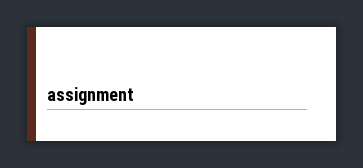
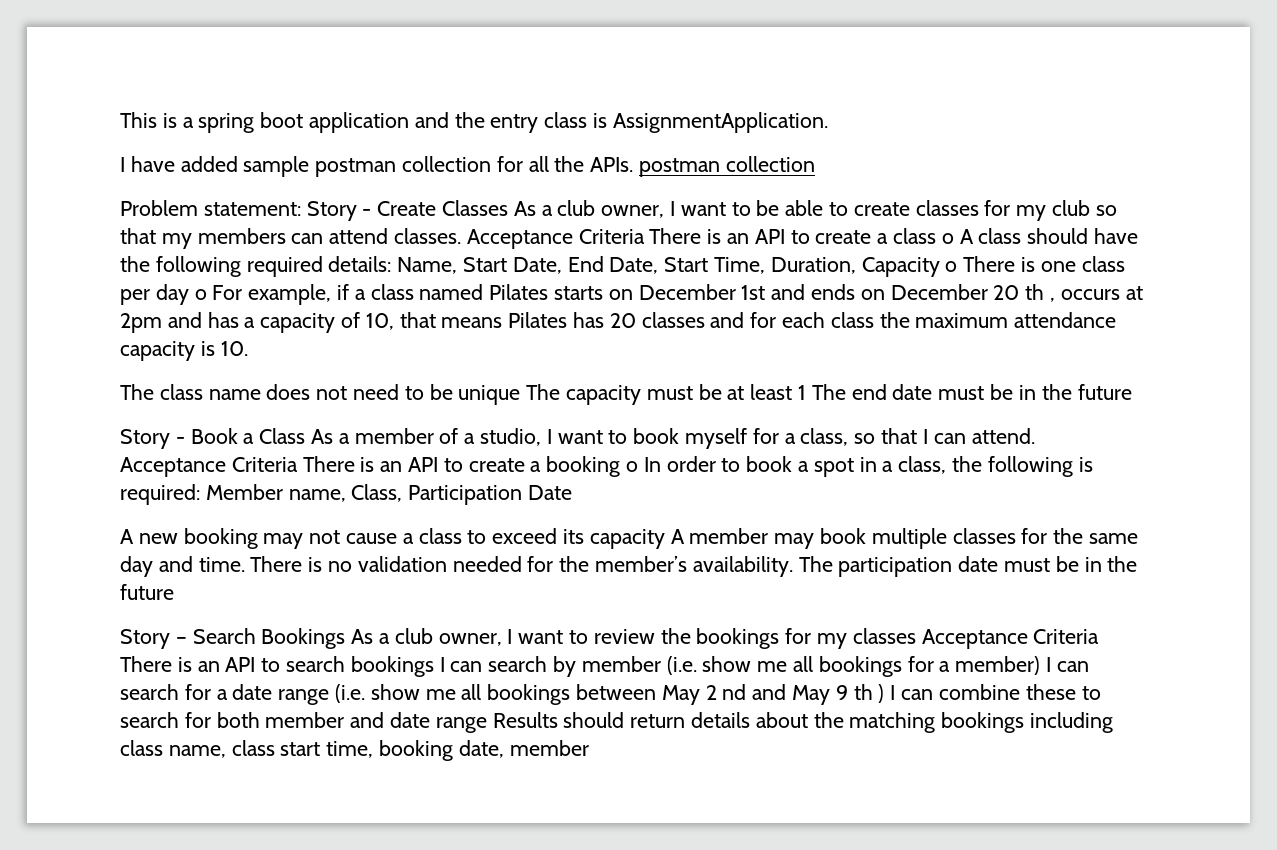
- assignment
+ This is a spring boot application and the entry class is AssignmentApplication.
+ I have added sample postman collection for all the APIs. postman collection
+ Problem statement: Story - Create Classes As a club owner, I want to be able to create classes for my club so that my members can attend classes. Acceptance Criteria There is an API to create a class o A class should have the following required details: Name, Start Date, End Date, Start Time, Duration, Capacity o There is one class per day o For example, if a class named Pilates starts on December 1st and ends on December 20 th , occurs at 2pm and has a capacity of 10, that means Pilates has 20 classes and for each class the maximum attendance capacity is 10.
+ The class name does not need to be unique The capacity must be at least 1 The end date must be in the future
+ Story - Book a Class As a member of a studio, I want to book myself for a class, so that I can attend. Acceptance Criteria There is an API to create a booking o In order to book a spot in a class, the following is required: Member name, Class, Participation Date
+ A new booking may not cause a class to exceed its capacity A member may book multiple classes for the same day and time. There is no validation needed for the member’s availability. The participation date must be in the future
+ Story – Search Bookings As a club owner, I want to review the bookings for my classes Acceptance Criteria There is an API to search bookings I can search by member (i.e. show me all bookings for a member) I can search for a date range (i.e. show me all bookings between May 2 nd and May 9 th ) I can combine these to search for both member and date range Results should return details about the matching bookings including class name, class start time, booking date, member

